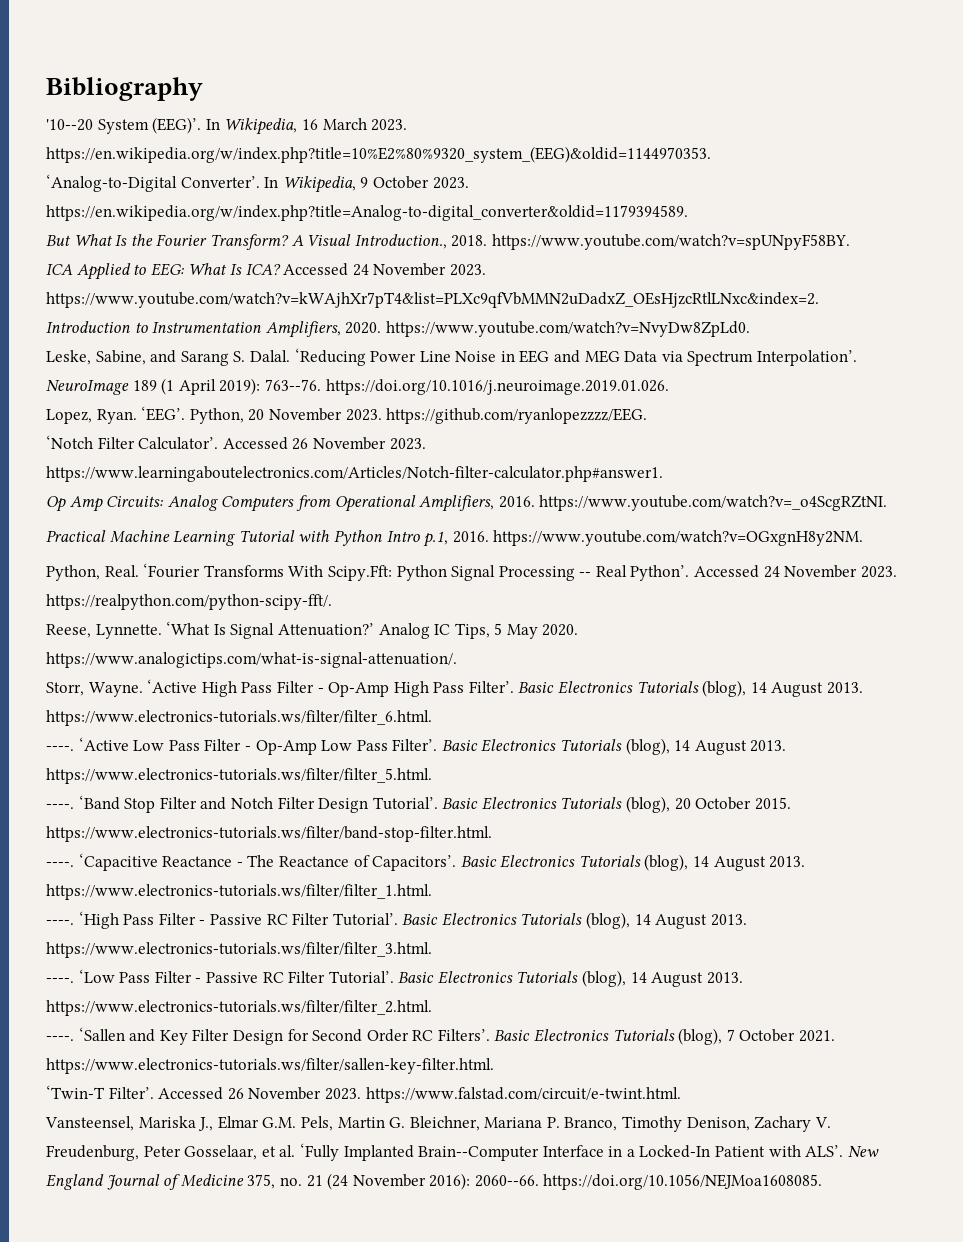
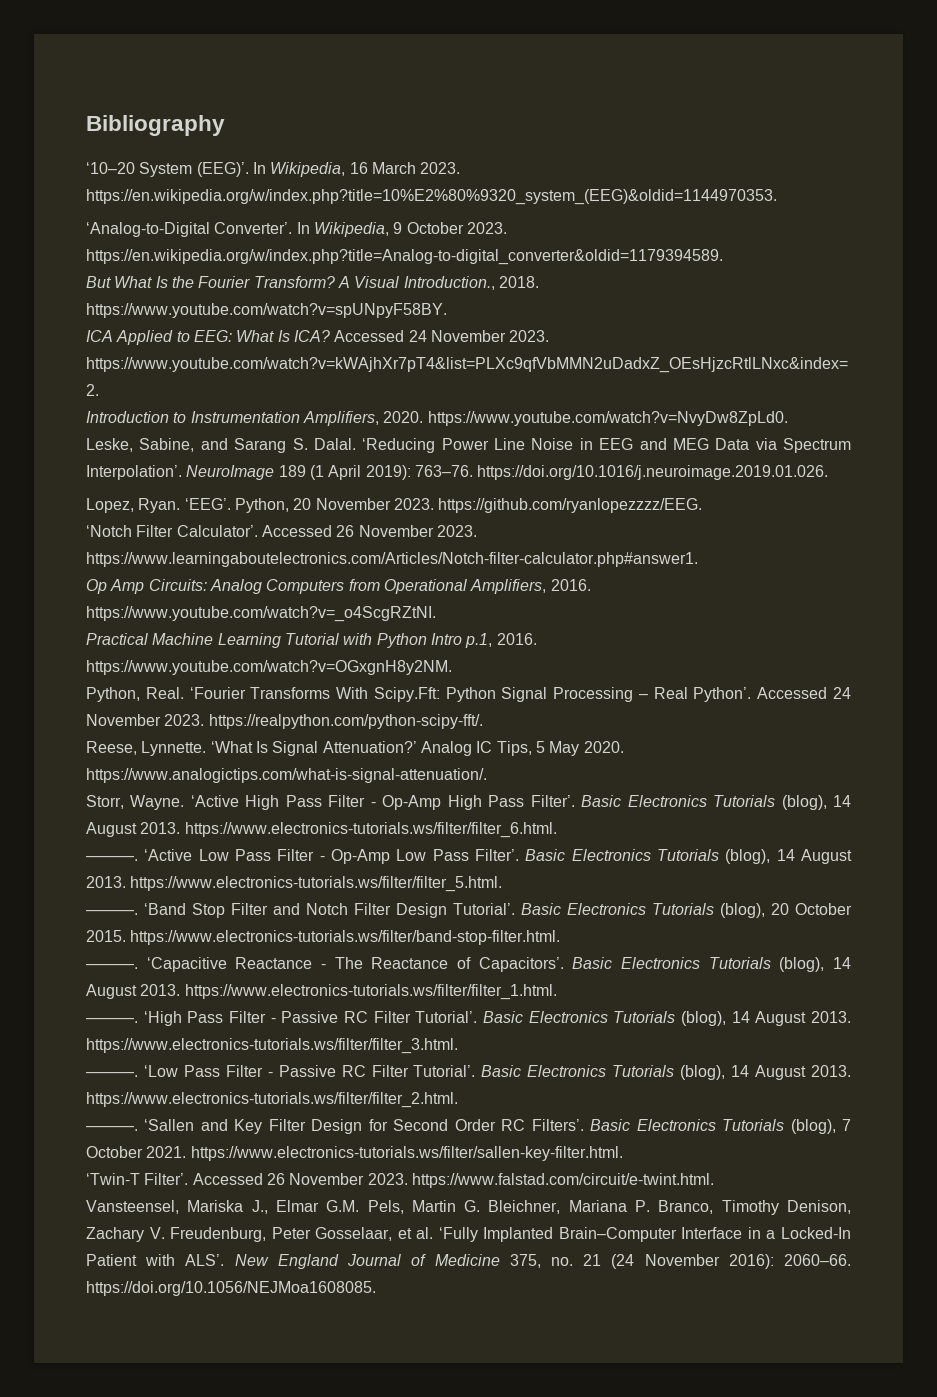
- '10--20 System (EEG)’.
+ ‘10–20 System (EEG)’.
- NeuroImage 189 (1 April 2019): 763--76. https://doi.org/10.1016/j.neuroimage.2019.01.026.
+ NeuroImage 189 (1 April 2019): 763–76. https://doi.org/10.1016/j.neuroimage.2019.01.026.
- ‘Fourier Transforms With Scipy.Fft: Python Signal Processing -- Real Python’.
+ ‘Fourier Transforms With Scipy.Fft: Python Signal Processing – Real Python’.
  Basic Electronics Tutorials (blog), 14 August 2013. https://www.electronics-tutorials.ws/filter/filter_6.html.
- ----.
+ ———.
  Basic Electronics Tutorials (blog), 14 August 2013. https://www.electronics-tutorials.ws/filter/filter_5.html.
- ----.
+ ———.
  Basic Electronics Tutorials (blog), 20 October 2015. https://www.electronics-tutorials.ws/filter/band-stop-filter.html.
- ----.
+ ———.
  Basic Electronics Tutorials (blog), 14 August 2013. https://www.electronics-tutorials.ws/filter/filter_1.html.
- ----.
+ ———.
  Basic Electronics Tutorials (blog), 14 August 2013. https://www.electronics-tutorials.ws/filter/filter_3.html.
- ----.
+ ———.
  Basic Electronics Tutorials (blog), 14 August 2013. https://www.electronics-tutorials.ws/filter/filter_2.html.
- ----.
+ ———.
- Vansteensel, Mariska J., Elmar G.M. Pels, Martin G. Bleichner, Mariana P. Branco, Timothy Denison, Zachary V. Freudenburg, Peter Gosselaar, et al. ‘Fully Implanted Brain--Computer Interface in a Locked-In Patient with ALS’.
+ Vansteensel, Mariska J., Elmar G.M. Pels, Martin G. Bleichner, Mariana P. Branco, Timothy Denison, Zachary V. Freudenburg, Peter Gosselaar, et al. ‘Fully Implanted Brain–Computer Interface in a Locked-In Patient with ALS’.
- New England Journal of Medicine 375, no. 21 (24 November 2016): 2060--66. https://doi.org/10.1056/NEJMoa1608085.
+ New England Journal of Medicine 375, no. 21 (24 November 2016): 2060–66. https://doi.org/10.1056/NEJMoa1608085.

